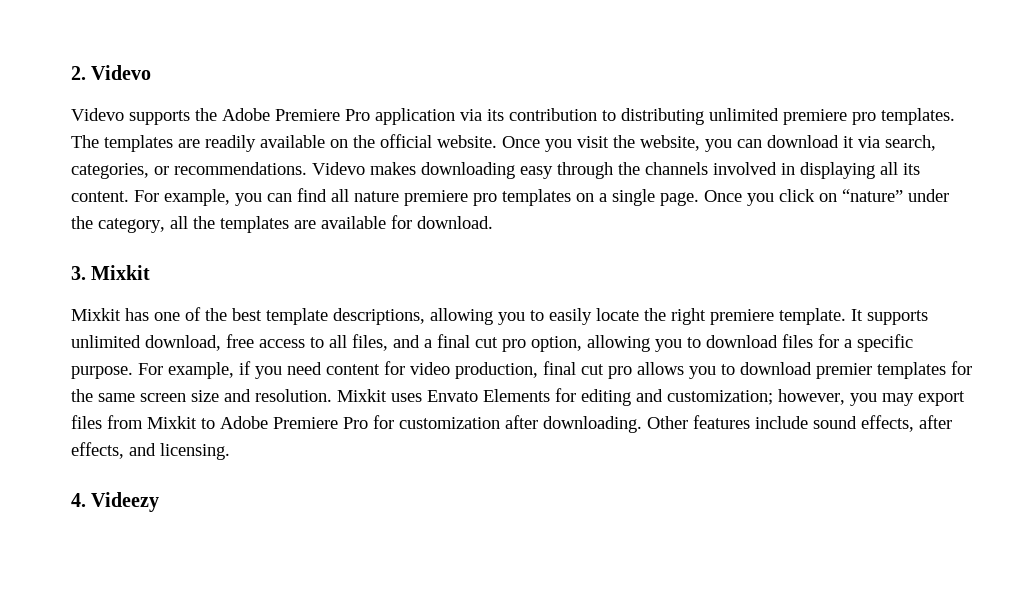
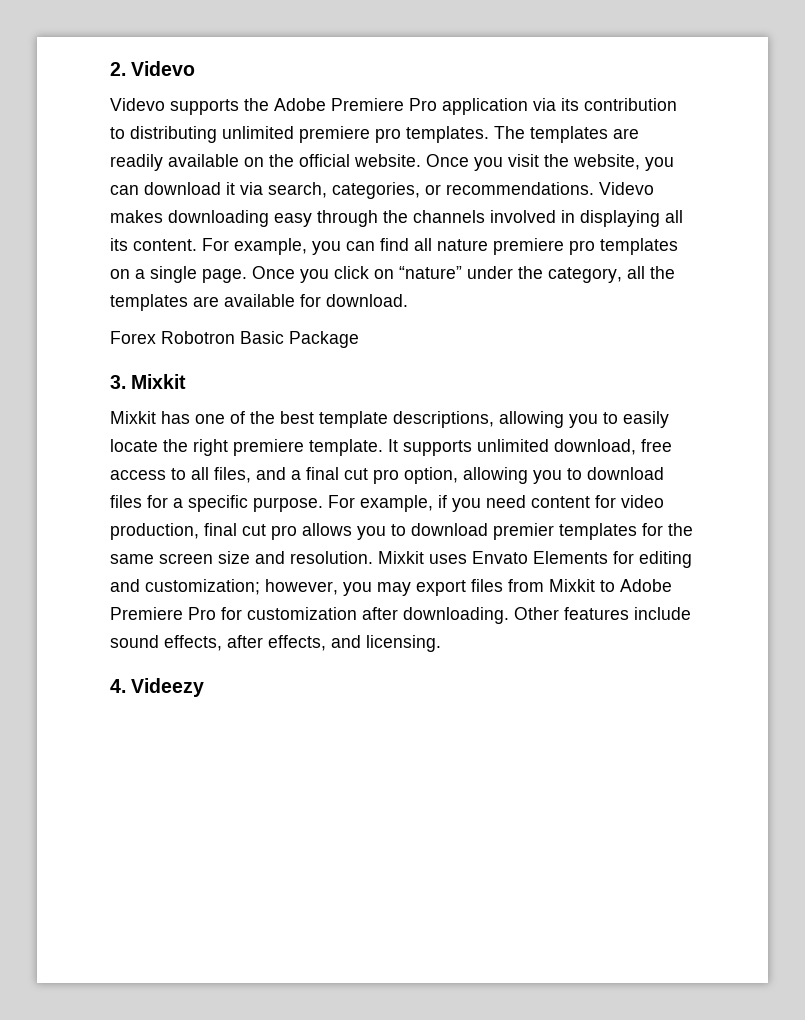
+ Forex Robotron Basic Package

